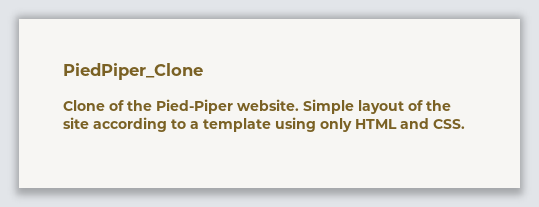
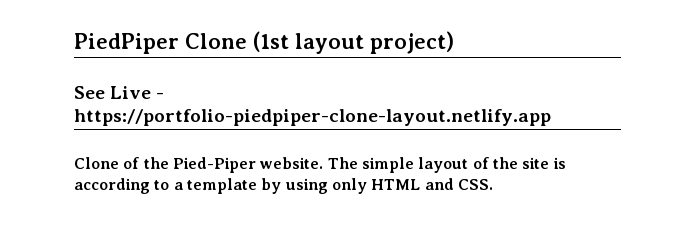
- PiedPiper_Clone
+ PiedPiper Clone (1st layout project)
+ See Live - https://portfolio-piedpiper-clone-layout.netlify.app
- Simple layout of the site according to a template using only HTML and CSS.
+ The simple layout of the site is according to a template by using only HTML and CSS.

